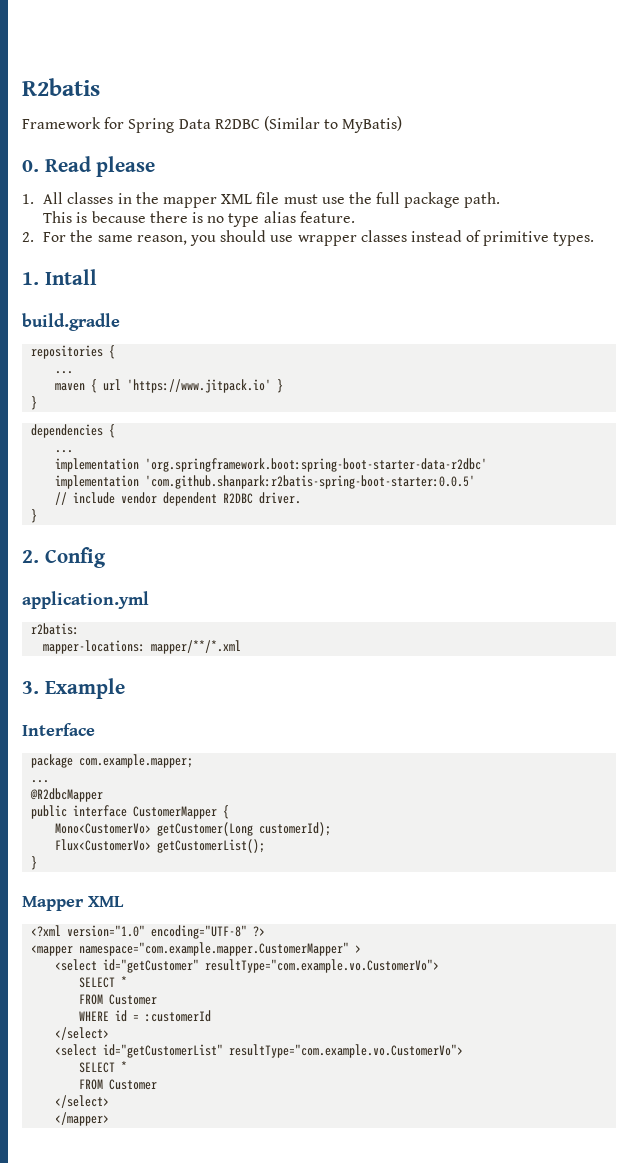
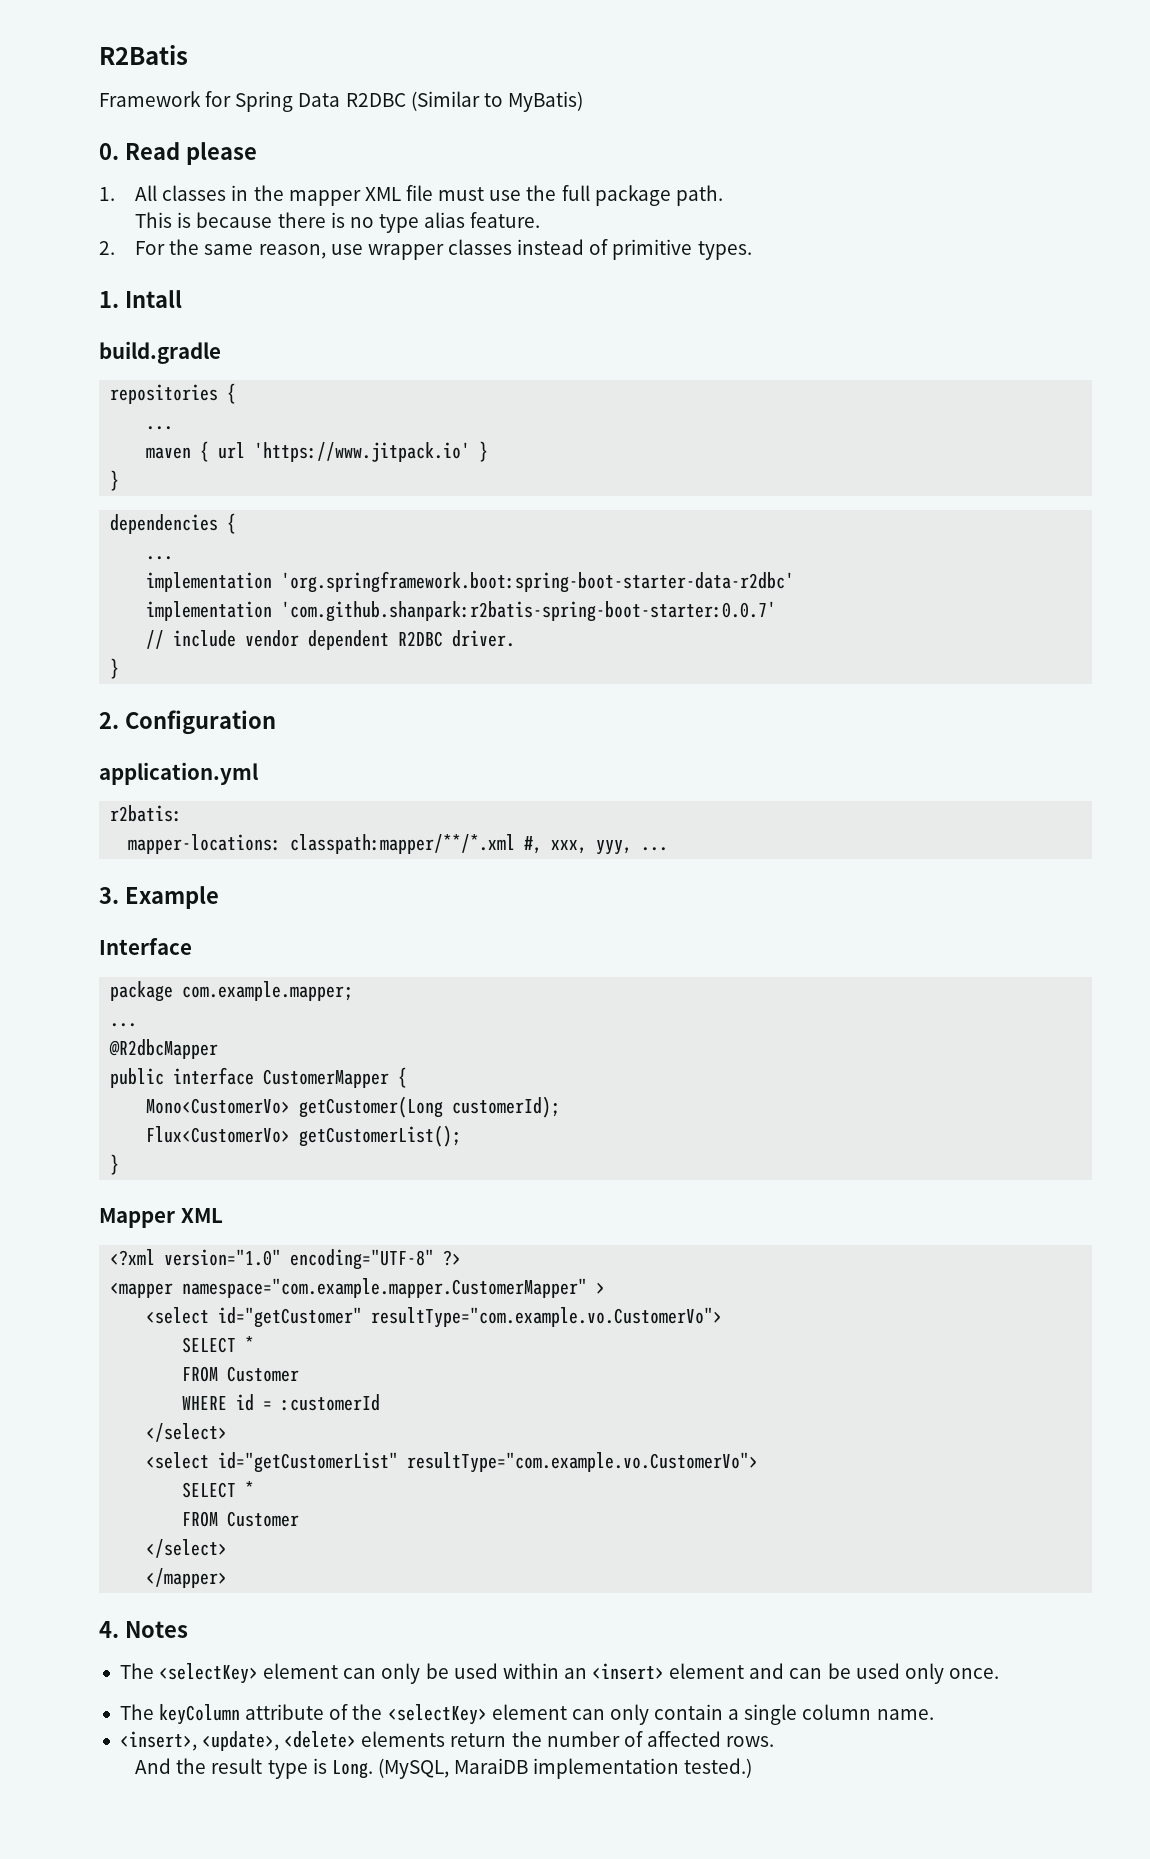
- R2batis
+ R2Batis
- 2. For the same reason, you should use wrapper classes instead of primitive types.
+ 2. For the same reason, use wrapper classes instead of primitive types.
- implementation 'com.github.shanpark:r2batis-spring-boot-starter:0.0.5'
+ implementation 'com.github.shanpark:r2batis-spring-boot-starter:0.0.7'
- 2. Config
+ 2. Configuration
- mapper-locations: mapper/**/*.xml
+ mapper-locations: classpath:mapper/**/*.xml #, xxx, yyy, ...
+ 4. Notes
+ The <selectKey> element can only be used within an <insert> element and can be used only once.
+ The keyColumn attribute of the <selectKey> element can only contain a single column name.
+ <insert>, <update>, <delete> elements return the number of affected rows.
+ And the result type is Long. (MySQL, MaraiDB implementation tested.)

